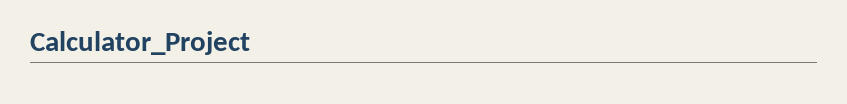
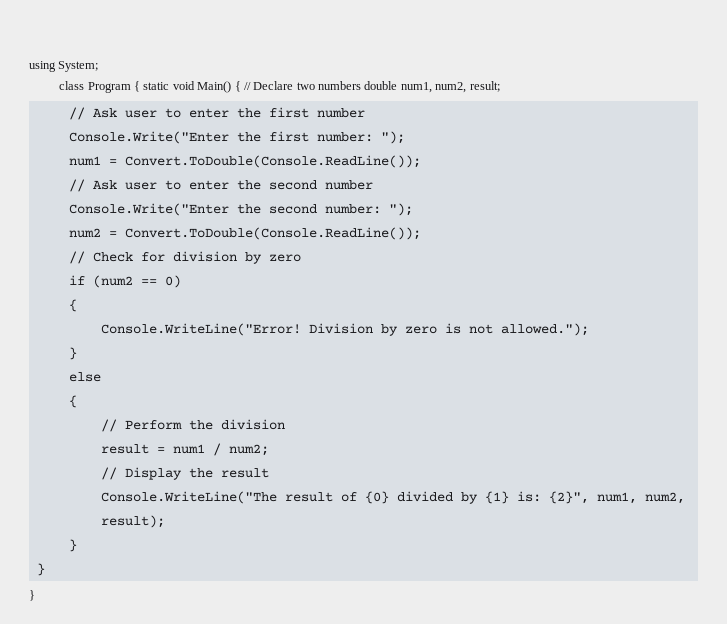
- Calculator_Project
+ using System;
+ class Program { static void Main() { // Declare two numbers double num1, num2, result;
+ // Ask user to enter the first number
+ Console.Write("Enter the first number: ");
+ num1 = Convert.ToDouble(Console.ReadLine());
+ // Ask user to enter the second number
+ Console.Write("Enter the second number: ");
+ num2 = Convert.ToDouble(Console.ReadLine());
+ // Check for division by zero
+ if (num2 == 0)
+ {
+ Console.WriteLine("Error! Division by zero is not allowed.");
+ }
+ else
+ {
+ // Perform the division
+ result = num1 / num2;
+ // Display the result
+ Console.WriteLine("The result of {0} divided by {1} is: {2}", num1, num2, result);
+ }
+ }
+ }

